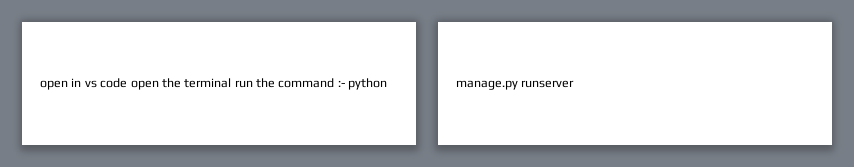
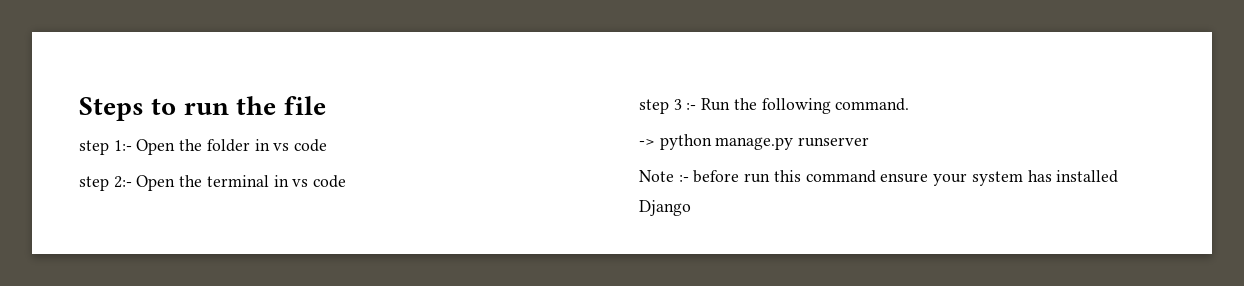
- open in vs code open the terminal run the command :- python manage.py runserver
+ Steps to run the file
+ step 1:- Open the folder in vs code
+ step 2:- Open the terminal in vs code
+ step 3 :- Run the following command.
+ -> python manage.py runserver
+ Note :- before run this command ensure your system has installed Django

